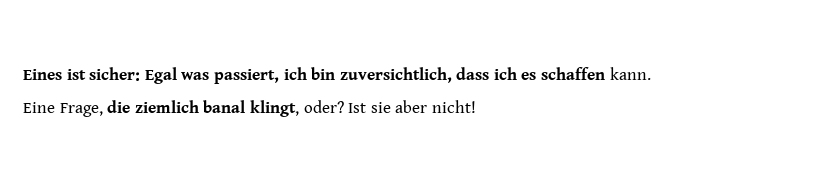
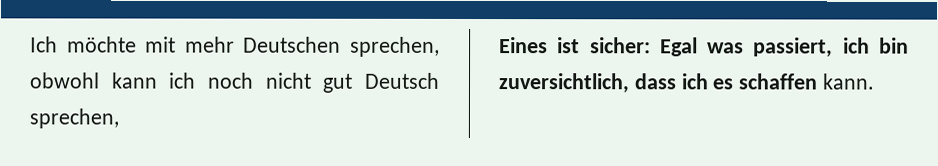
+ Ich möchte mit mehr Deutschen sprechen, obwohl kann ich noch nicht gut Deutsch sprechen,
- Eine Frage, die ziemlich banal klingt, oder? Ist sie aber nicht!

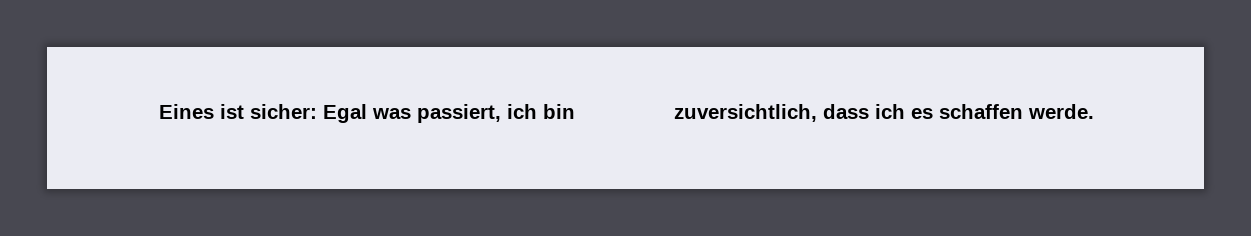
- Ich möchte mit mehr Deutschen sprechen, obwohl kann ich noch nicht gut Deutsch sprechen,
- Eines ist sicher: Egal was passiert, ich bin zuversichtlich, dass ich es schaffen kann.
+ Eines ist sicher: Egal was passiert, ich bin zuversichtlich, dass ich es schaffen werde.

